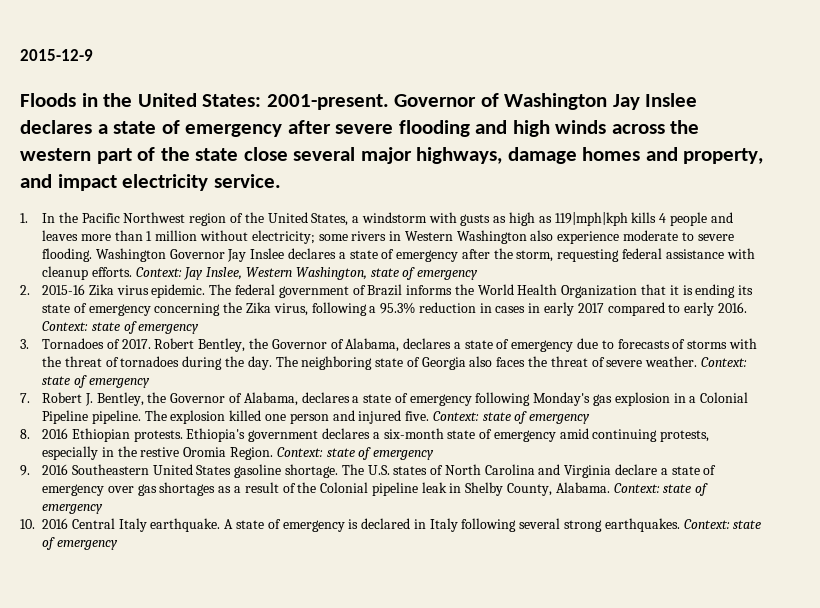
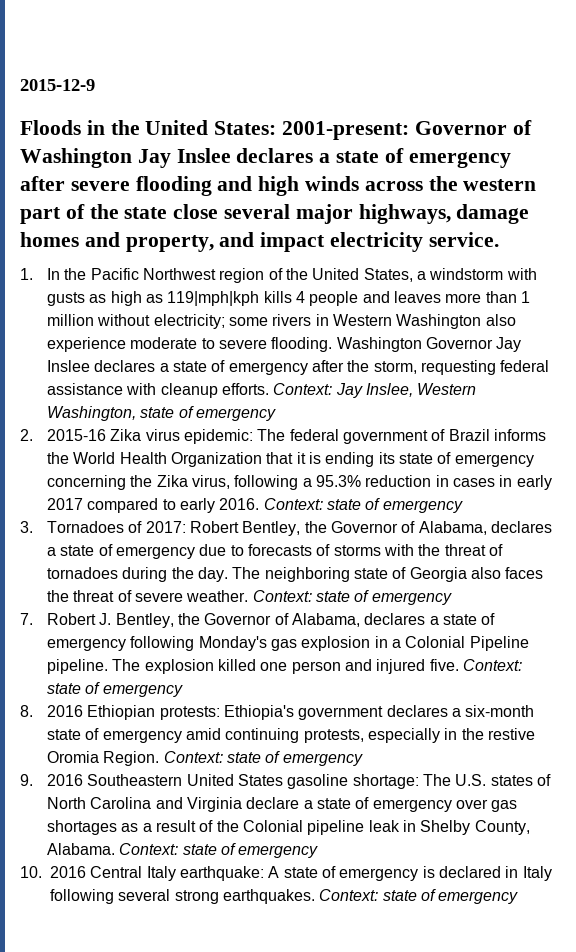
- Floods in the United States: 2001-present. Governor of Washington Jay Inslee declares a state of emergency after severe flooding and high winds across the western part of the state close several major highways, damage homes and property, and impact electricity service.
+ Floods in the United States: 2001-present: Governor of Washington Jay Inslee declares a state of emergency after severe flooding and high winds across the western part of the state close several major highways, damage homes and property, and impact electricity service.
- 2. 2015-16 Zika virus epidemic. The federal government of Brazil informs the World Health Organization that it is ending its state of emergency concerning the Zika virus, following a 95.3% reduction in cases in early 2017 compared to early 2016.
+ 2. 2015-16 Zika virus epidemic: The federal government of Brazil informs the World Health Organization that it is ending its state of emergency concerning the Zika virus, following a 95.3% reduction in cases in early 2017 compared to early 2016.
- 3. Tornadoes of 2017. Robert Bentley, the Governor of Alabama, declares a state of emergency due to forecasts of storms with the threat of tornadoes during the day.
+ 3. Tornadoes of 2017: Robert Bentley, the Governor of Alabama, declares a state of emergency due to forecasts of storms with the threat of tornadoes during the day.
- 8. 2016 Ethiopian protests. Ethiopia's government declares a six-month state of emergency amid continuing protests, especially in the restive Oromia Region.
+ 8. 2016 Ethiopian protests: Ethiopia's government declares a six-month state of emergency amid continuing protests, especially in the restive Oromia Region.
- 9. 2016 Southeastern United States gasoline shortage. The U.S. states of North Carolina and Virginia declare a state of emergency over gas shortages as a result of the Colonial pipeline leak in Shelby County, Alabama.
+ 9. 2016 Southeastern United States gasoline shortage: The U.S. states of North Carolina and Virginia declare a state of emergency over gas shortages as a result of the Colonial pipeline leak in Shelby County, Alabama.
- 10. 2016 Central Italy earthquake. A state of emergency is declared in Italy following several strong earthquakes.
+ 10. 2016 Central Italy earthquake: A state of emergency is declared in Italy following several strong earthquakes.

